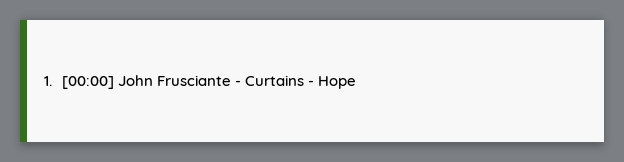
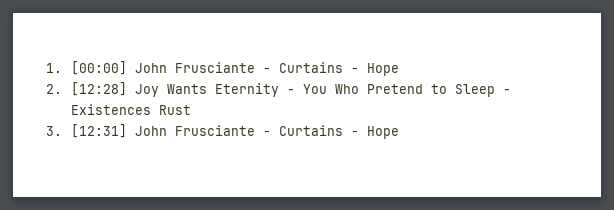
+ 2. [12:28] Joy Wants Eternity - You Who Pretend to Sleep - Existences Rust
+ 3. [12:31] John Frusciante - Curtains - Hope

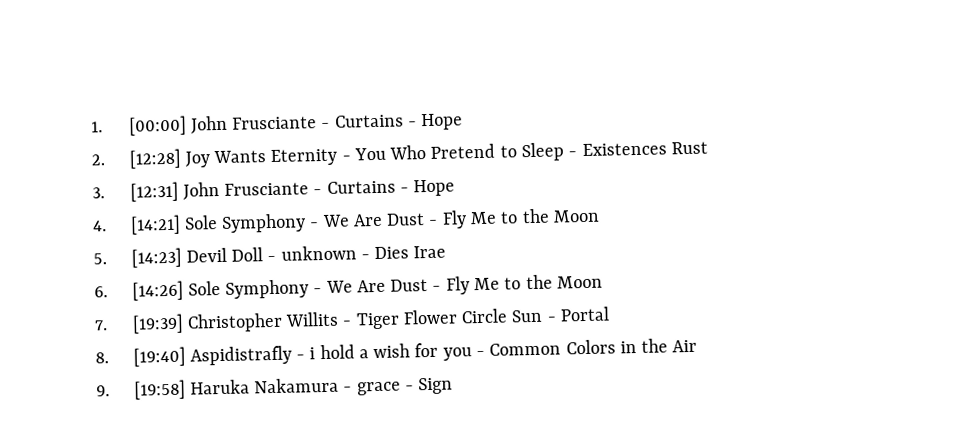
+ 4. [14:21] Sole Symphony - We Are Dust - Fly Me to the Moon
+ 5. [14:23] Devil Doll - unknown - Dies Irae
+ 6. [14:26] Sole Symphony - We Are Dust - Fly Me to the Moon
+ 7. [19:39] Christopher Willits - Tiger Flower Circle Sun - Portal
+ 8. [19:40] Aspidistrafly - i hold a wish for you - Common Colors in the Air
+ 9. [19:58] Haruka Nakamura - grace - Sign

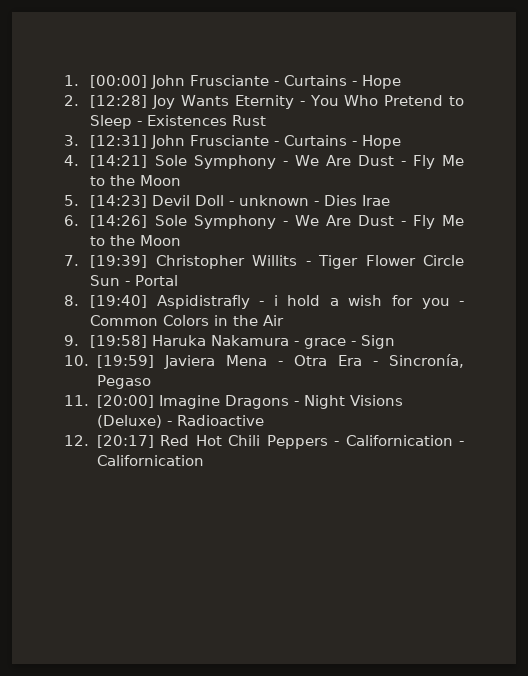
+ 10. [19:59] Javiera Mena - Otra Era - Sincronía, Pegaso
+ 11. [20:00] Imagine Dragons - Night Visions (Deluxe) - Radioactive
+ 12. [20:17] Red Hot Chili Peppers - Californication - Californication

